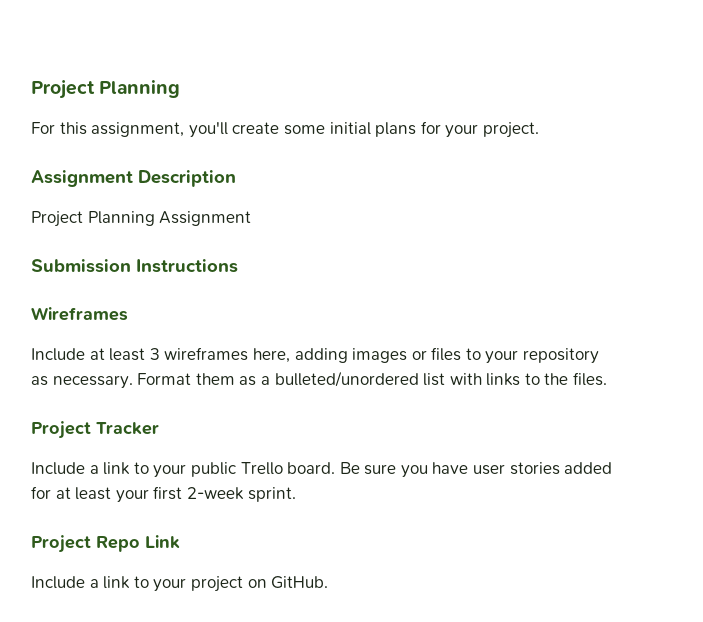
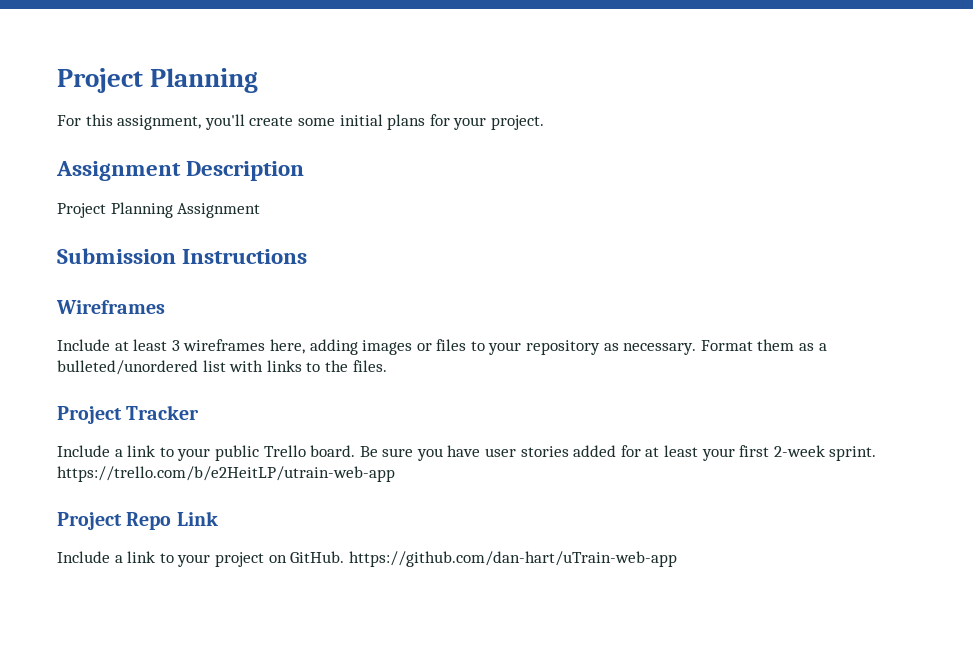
- Be sure you have user stories added for at least your first 2-week sprint.
+ Be sure you have user stories added for at least your first 2-week sprint. https://trello.com/b/e2HeitLP/utrain-web-app
- Include a link to your project on GitHub.
+ Include a link to your project on GitHub. https://github.com/dan-hart/uTrain-web-app

